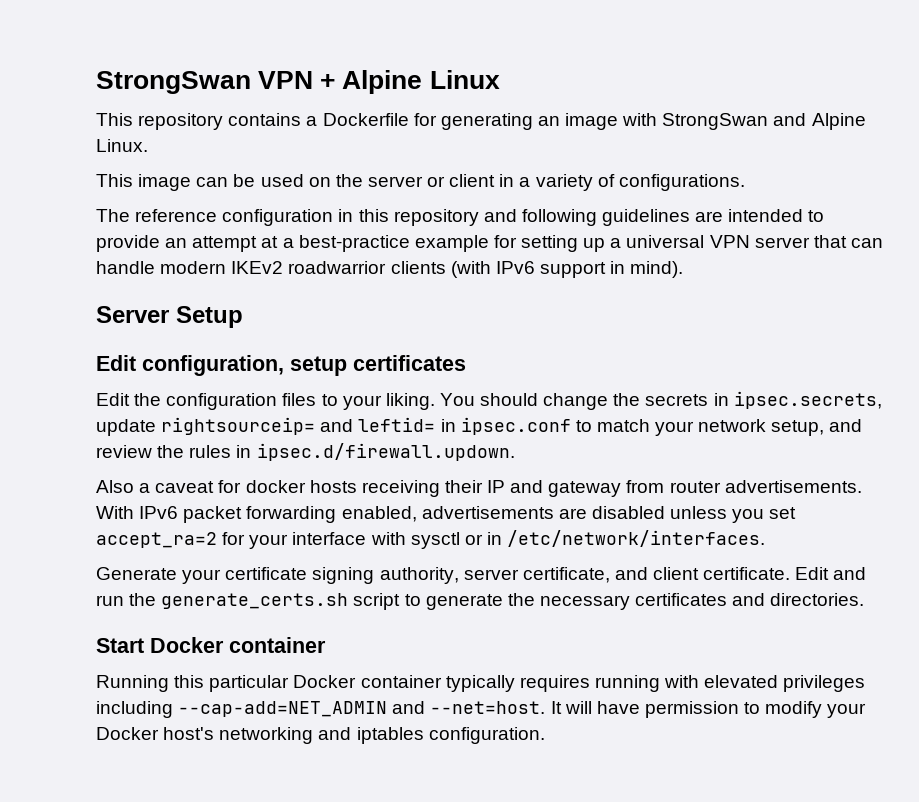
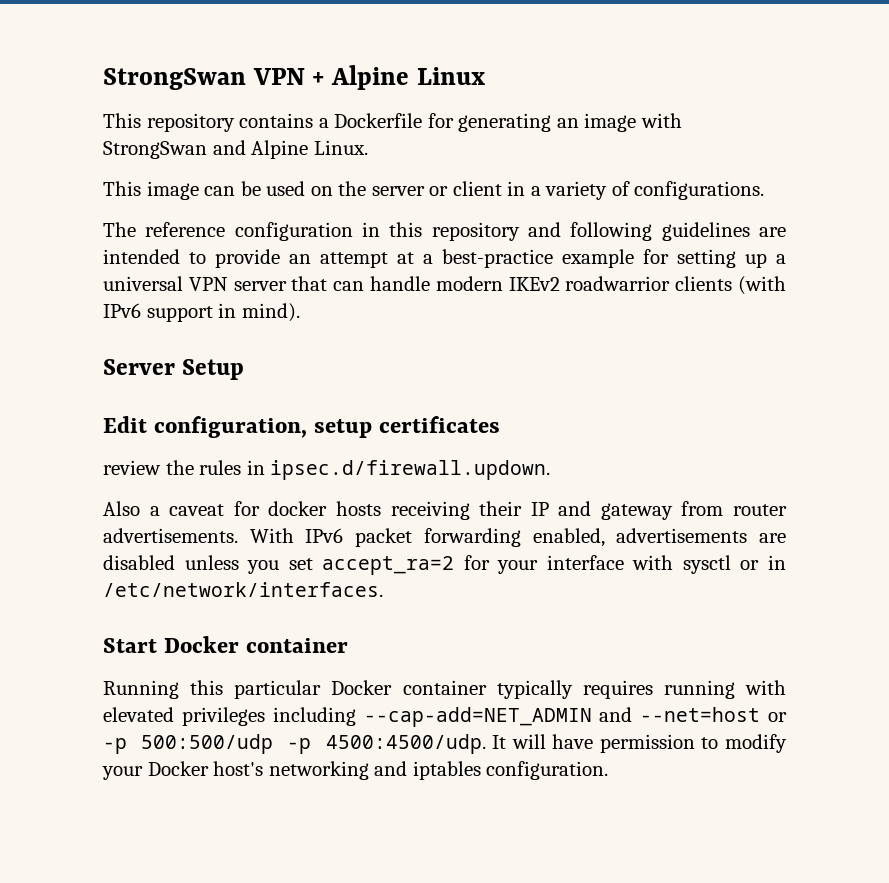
- Edit the configuration files to your liking. You should change the secrets in ipsec.secrets, update rightsourceip= and leftid= in ipsec.conf to match your network setup, and review the rules in ipsec.d/firewall.updown.
+ review the rules in ipsec.d/firewall.updown.
- Generate your certificate signing authority, server certificate, and client certificate. Edit and run the generate_certs.sh script to generate the necessary certificates and directories.
- Running this particular Docker container typically requires running with elevated privileges including --cap-add=NET_ADMIN and --net=host.
+ Running this particular Docker container typically requires running with elevated privileges including --cap-add=NET_ADMIN and --net=host or -p 500:500/udp -p 4500:4500/udp.

